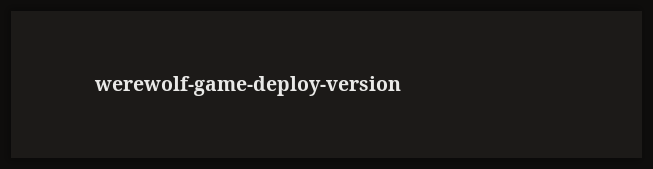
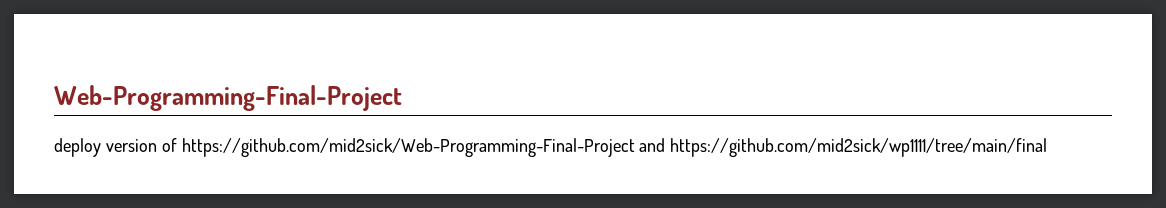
- werewolf-game-deploy-version
+ Web-Programming-Final-Project
+ deploy version of https://github.com/mid2sick/Web-Programming-Final-Project and https://github.com/mid2sick/wp1111/tree/main/final

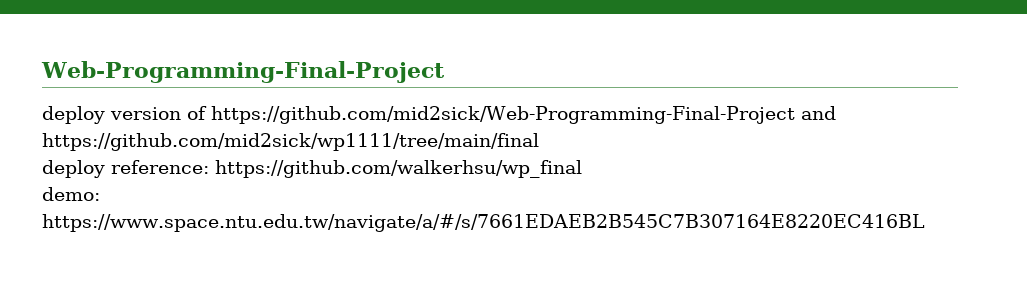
+ deploy reference: https://github.com/walkerhsu/wp_final
+ demo: https://www.space.ntu.edu.tw/navigate/a/#/s/7661EDAEB2B545C7B307164E8220EC416BL

